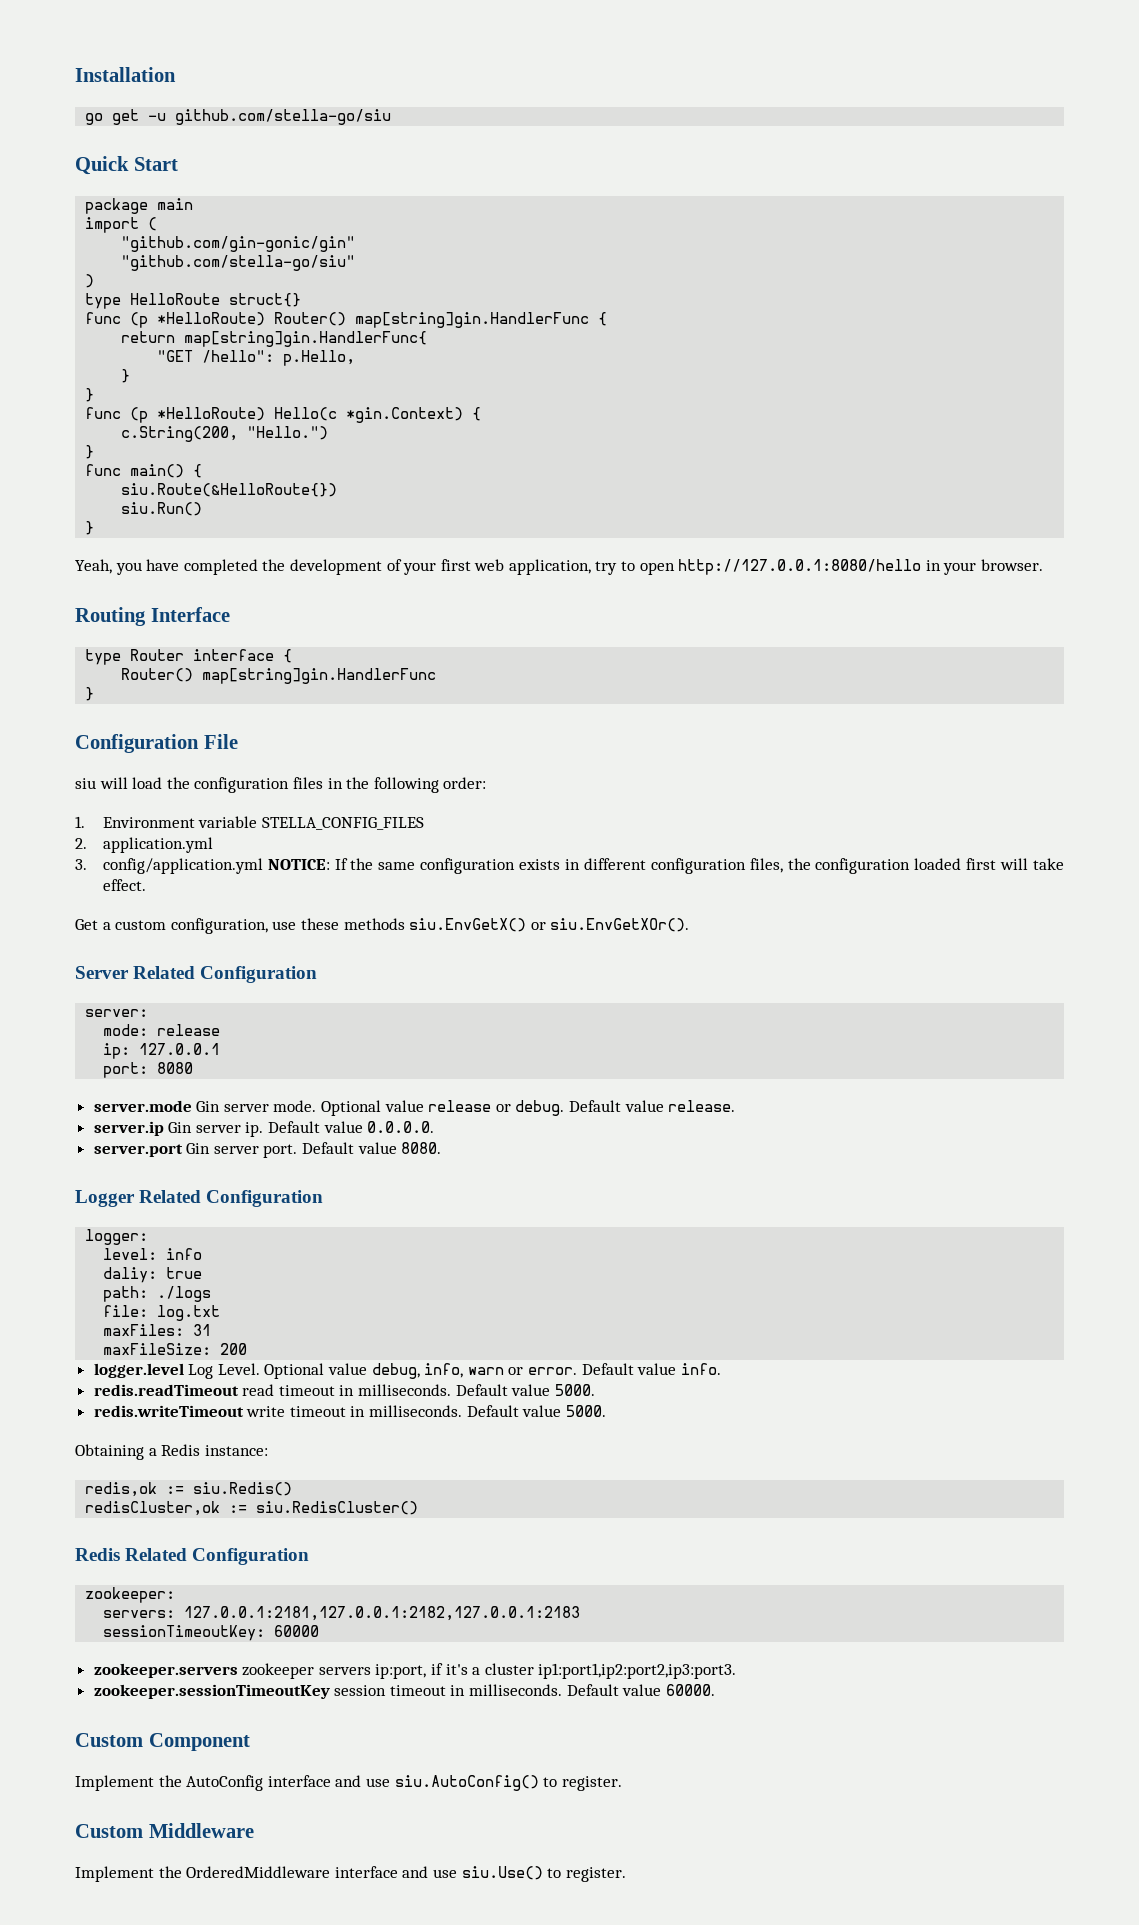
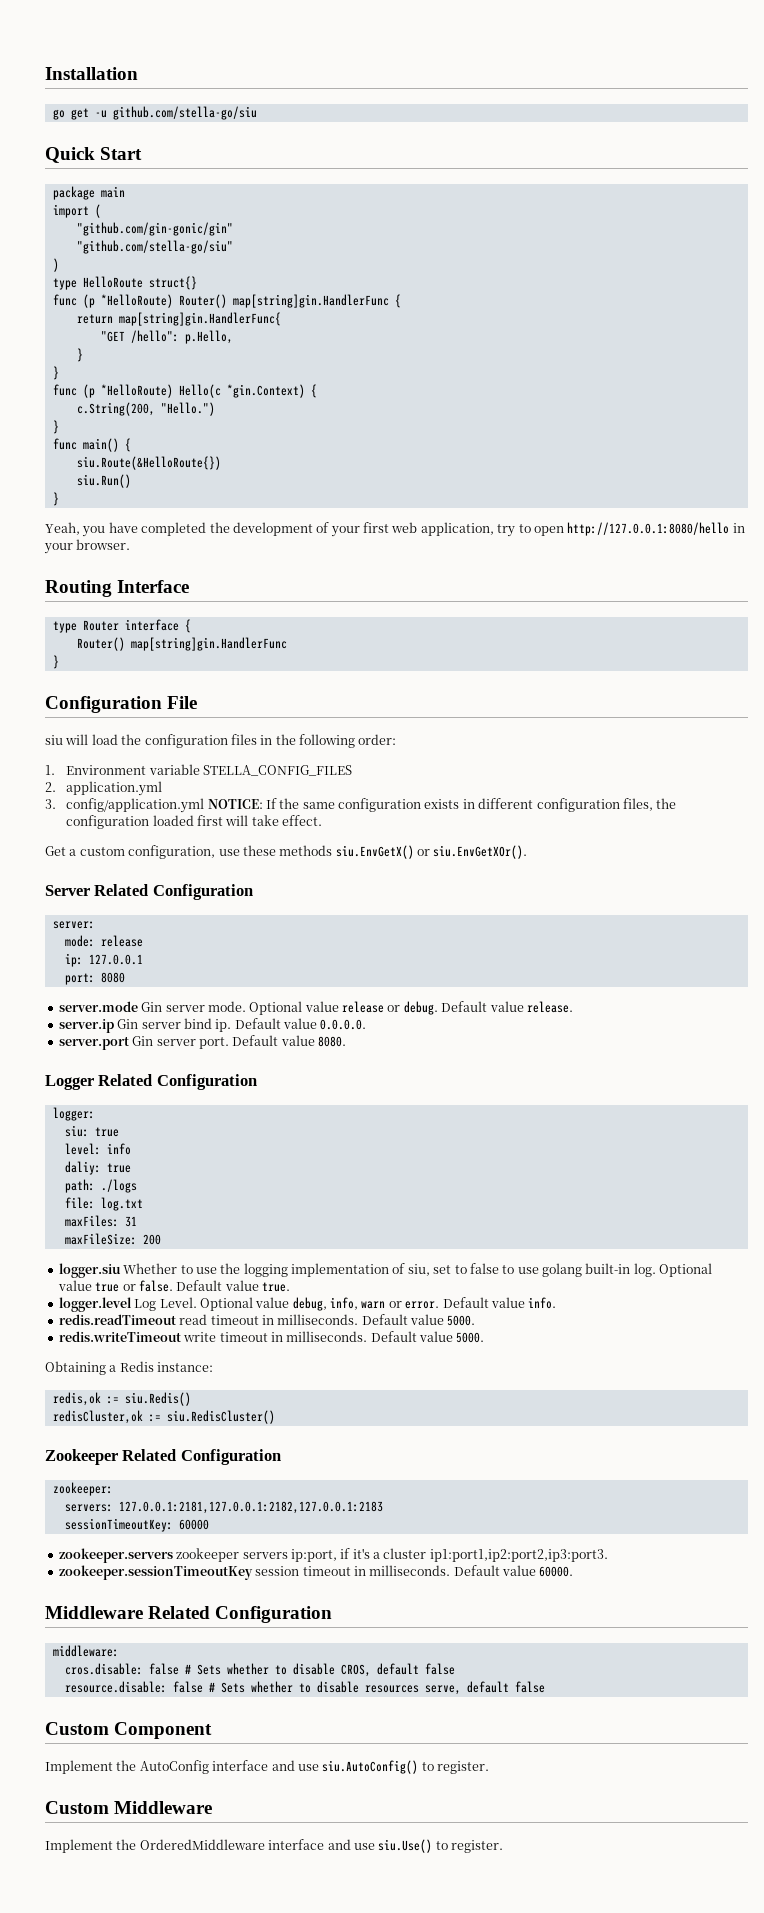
- server.ip Gin server ip.
+ server.ip Gin server bind ip.
+ siu: true
+ logger.siu Whether to use the logging implementation of siu, set to false to use golang built-in log. Optional value true or false. Default value true.
- Redis Related Configuration
+ Zookeeper Related Configuration
+ Middleware Related Configuration
+ middleware:
+ cros.disable: false # Sets whether to disable CROS, default false
+ resource.disable: false # Sets whether to disable resources serve, default false

